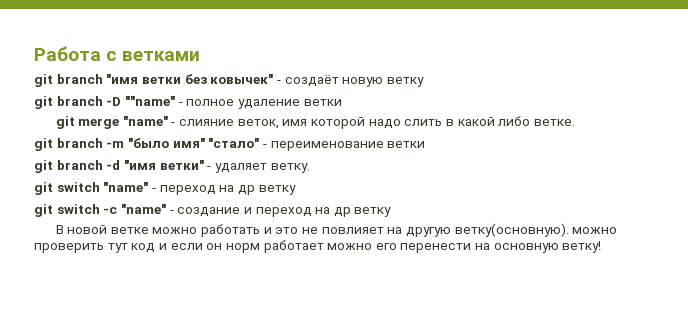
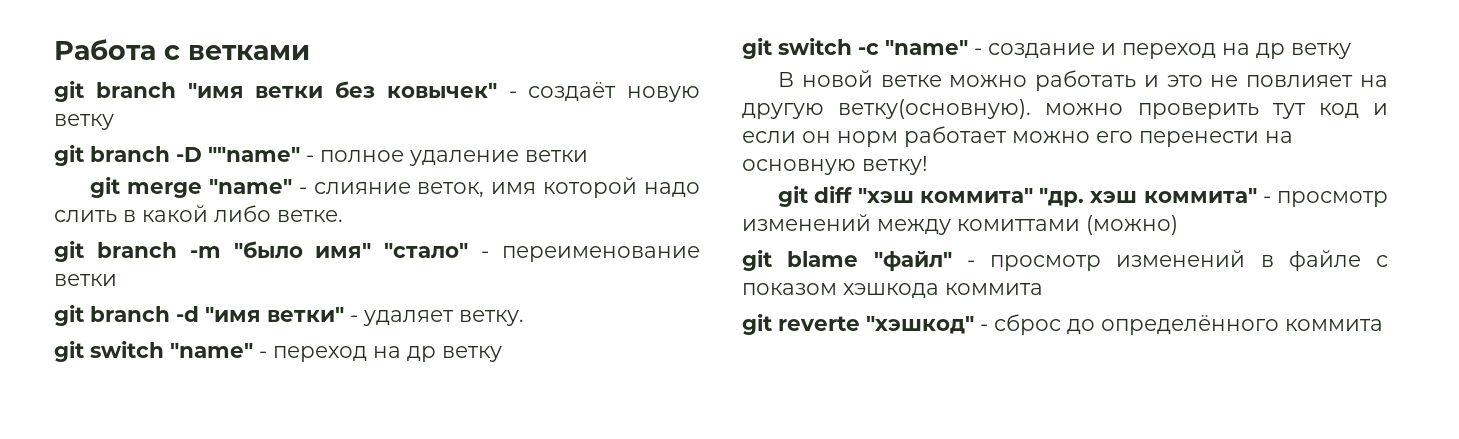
+ git diff "хэш коммита" "др. хэш коммита" - просмотр изменений между комиттами (можно)
+ git blame "файл" - просмотр изменений в файле с показом хэшкода коммита
+ git reverte "хэшкод" - сброс до определённого коммита

